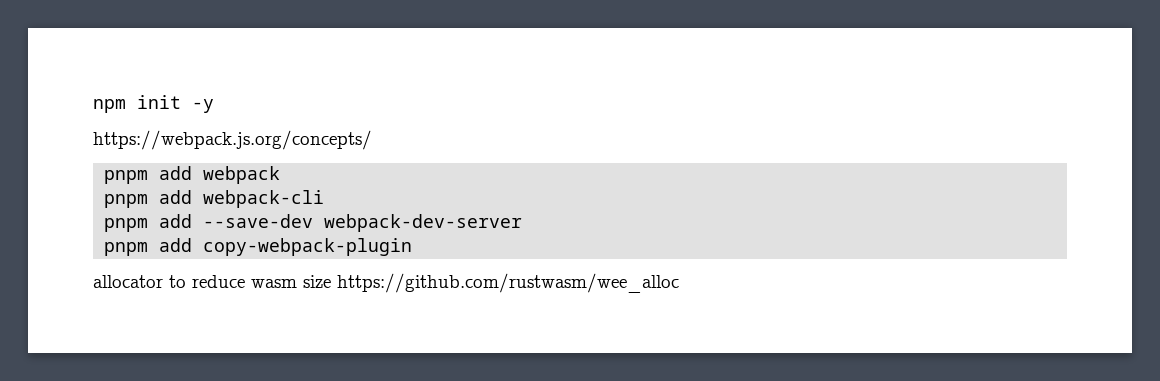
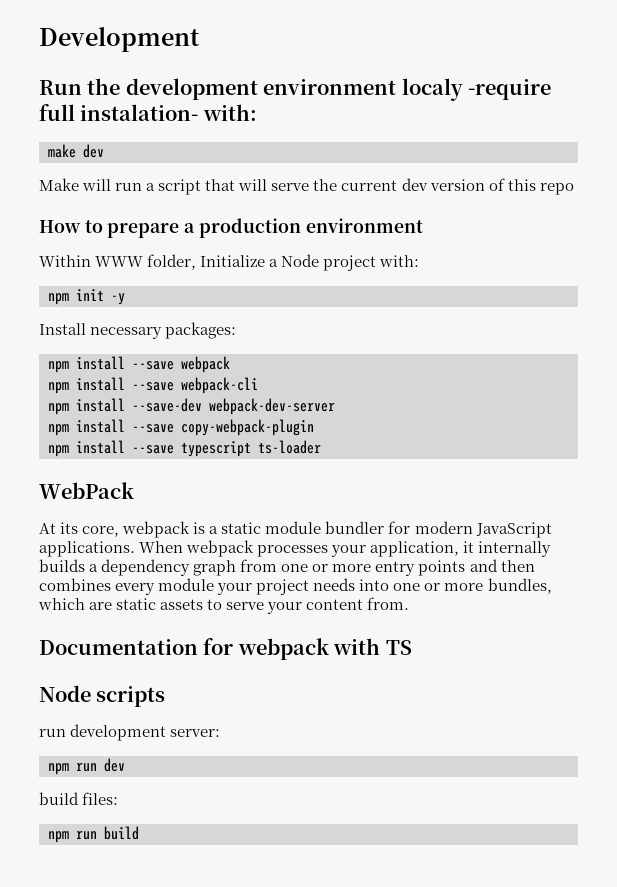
+ Development
+ Run the development environment localy -require full instalation- with:
+ make dev
+ Make will run a script that will serve the current dev version of this repo
+ How to prepare a production environment
+ Within WWW folder, Initialize a Node project with:
  npm init -y
- https://webpack.js.org/concepts/
- pnpm add webpack
- pnpm add webpack-cli
+ Install necessary packages:
+ npm install --save webpack
+ npm install --save webpack-cli
- pnpm add --save-dev webpack-dev-server
+ npm install --save-dev webpack-dev-server
- pnpm add copy-webpack-plugin
- allocator to reduce wasm size https://github.com/rustwasm/wee_alloc
+ npm install --save copy-webpack-plugin
+ npm install --save typescript ts-loader
+ WebPack
+ At its core, webpack is a static module bundler for modern JavaScript applications. When webpack processes your application, it internally builds a dependency graph from one or more entry points and then combines every module your project needs into one or more bundles, which are static assets to serve your content from.
+ Documentation for webpack with TS
+ Node scripts
+ run development server:
+ npm run dev
+ build files:
+ npm run build

